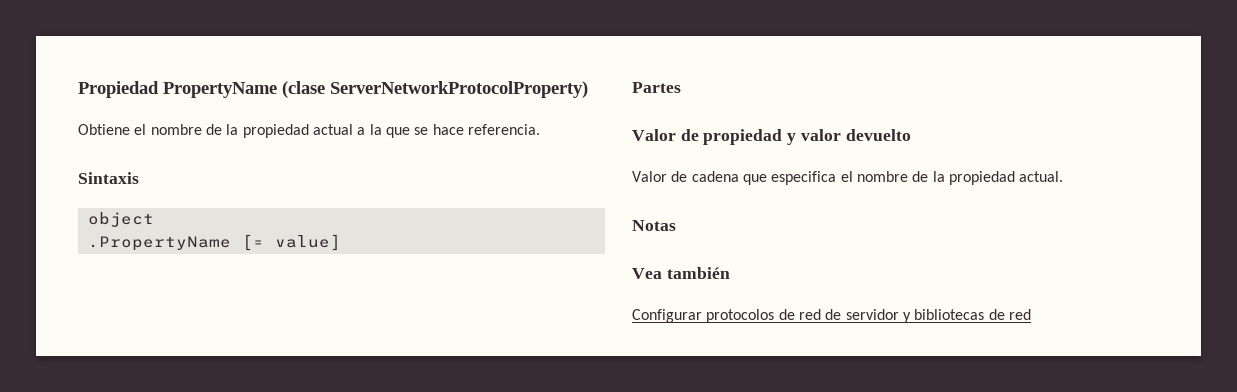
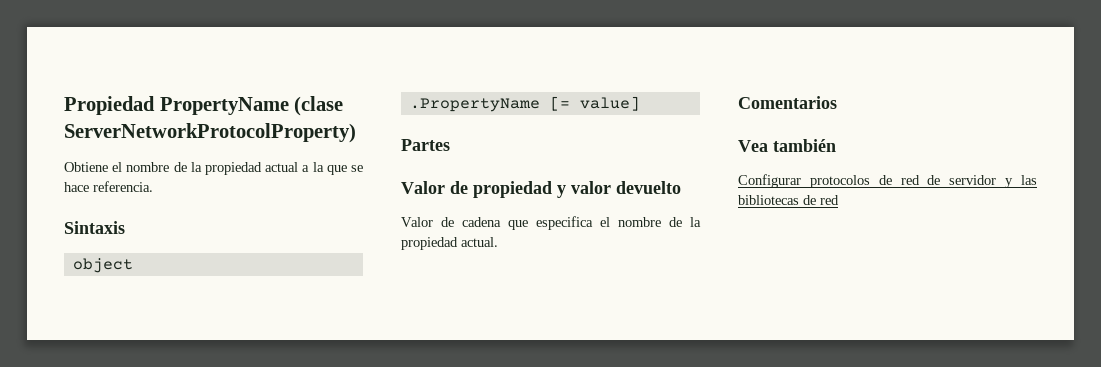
- Notas
+ Comentarios
- Configurar protocolos de red de servidor y bibliotecas de red
+ Configurar protocolos de red de servidor y las bibliotecas de red

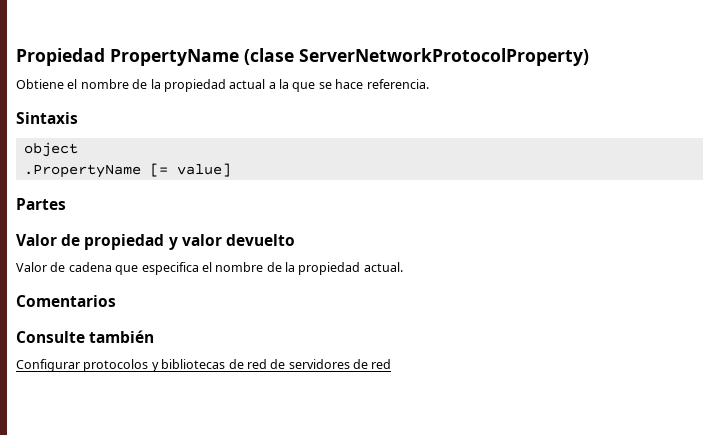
- Vea también
+ Consulte también
- Configurar protocolos de red de servidor y las bibliotecas de red
+ Configurar protocolos y bibliotecas de red de servidores de red

